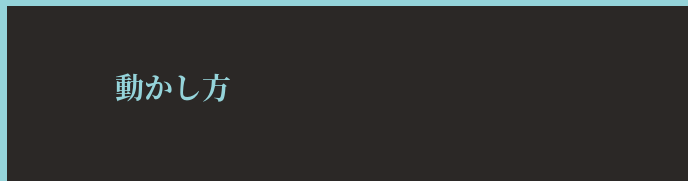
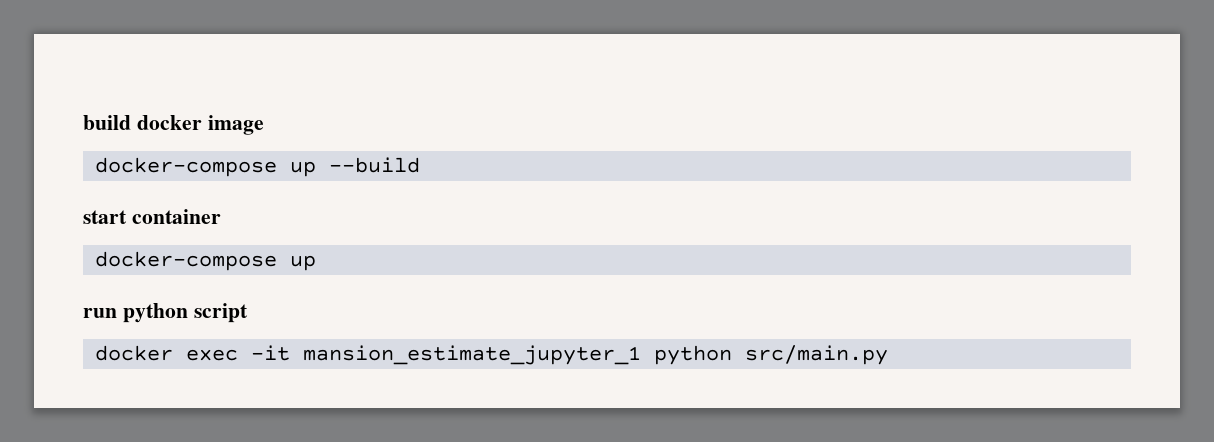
- 動かし方
+ build docker image
+ docker-compose up --build
+ start container
+ docker-compose up
+ run python script
+ docker exec -it mansion_estimate_jupyter_1 python src/main.py

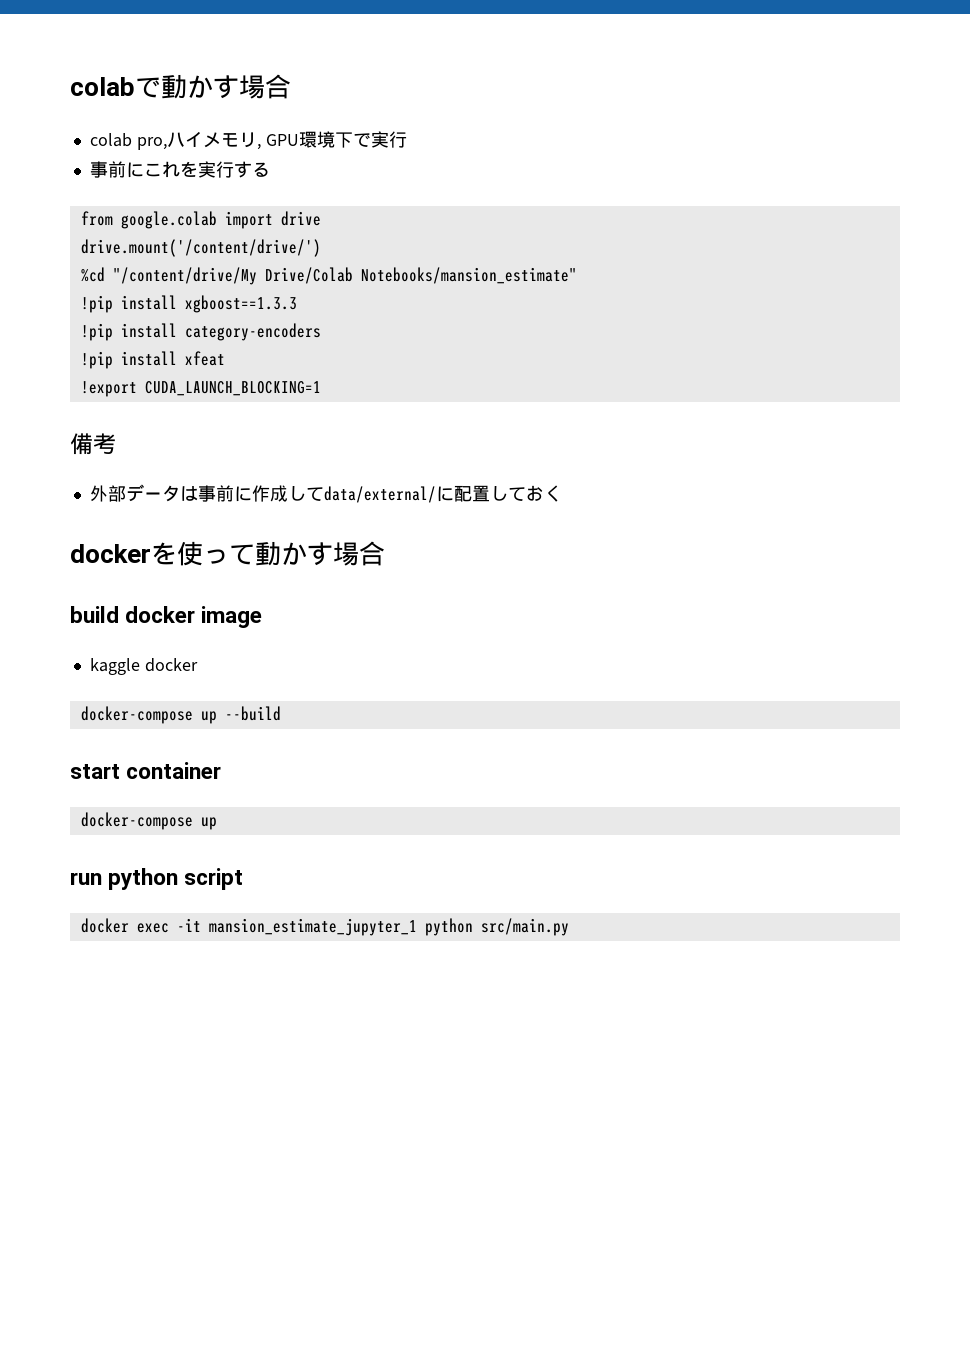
+ colabで動かす場合
+ colab pro,ハイメモリ, GPU環境下で実行
+ 事前にこれを実行する
+ from google.colab import drive
+ drive.mount('/content/drive/')
+ %cd "/content/drive/My Drive/Colab Notebooks/mansion_estimate"
+ !pip install xgboost==1.3.3
+ !pip install category-encoders
+ !pip install xfeat
+ !export CUDA_LAUNCH_BLOCKING=1
+ 備考
+ 外部データは事前に作成してdata/external/に配置しておく
+ dockerを使って動かす場合
+ kaggle docker

